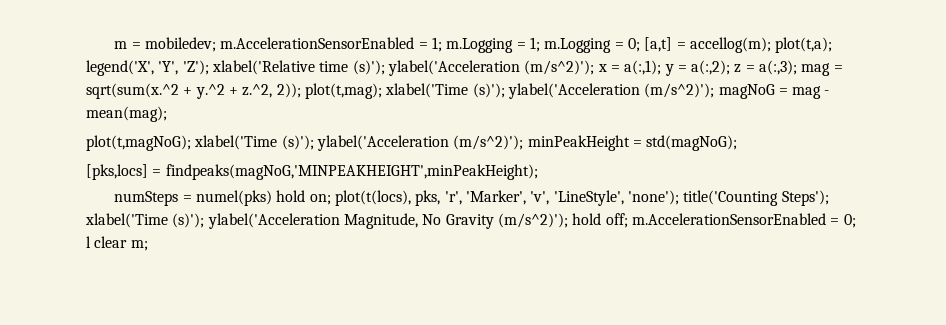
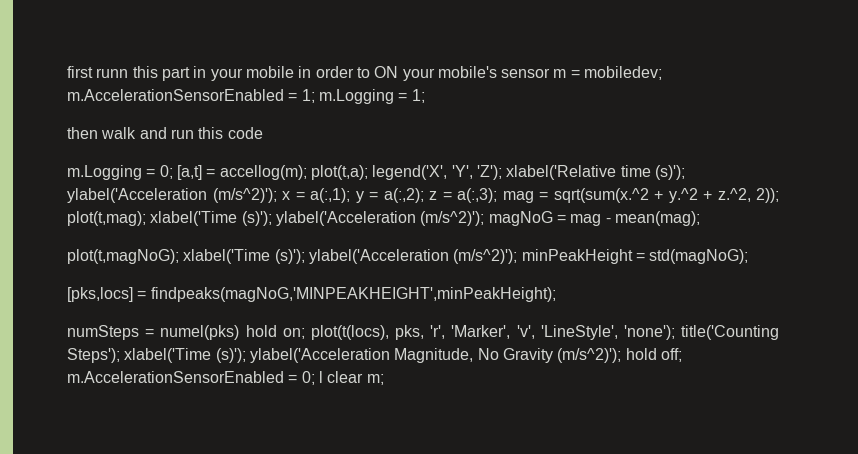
- m = mobiledev; m.AccelerationSensorEnabled = 1; m.Logging = 1; m.Logging = 0; [a,t] = accellog(m); plot(t,a); legend('X', 'Y', 'Z'); xlabel('Relative time (s)'); ylabel('Acceleration (m/s^2)'); x = a(:,1); y = a(:,2); z = a(:,3); mag = sqrt(sum(x.^2 + y.^2 + z.^2, 2)); plot(t,mag); xlabel('Time (s)'); ylabel('Acceleration (m/s^2)'); magNoG = mag - mean(mag);
+ first runn this part in your mobile in order to ON your mobile's sensor m = mobiledev; m.AccelerationSensorEnabled = 1; m.Logging = 1;
+ then walk and run this code
+ m.Logging = 0; [a,t] = accellog(m); plot(t,a); legend('X', 'Y', 'Z'); xlabel('Relative time (s)'); ylabel('Acceleration (m/s^2)'); x = a(:,1); y = a(:,2); z = a(:,3); mag = sqrt(sum(x.^2 + y.^2 + z.^2, 2)); plot(t,mag); xlabel('Time (s)'); ylabel('Acceleration (m/s^2)'); magNoG = mag - mean(mag);

